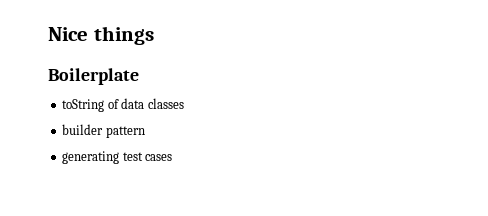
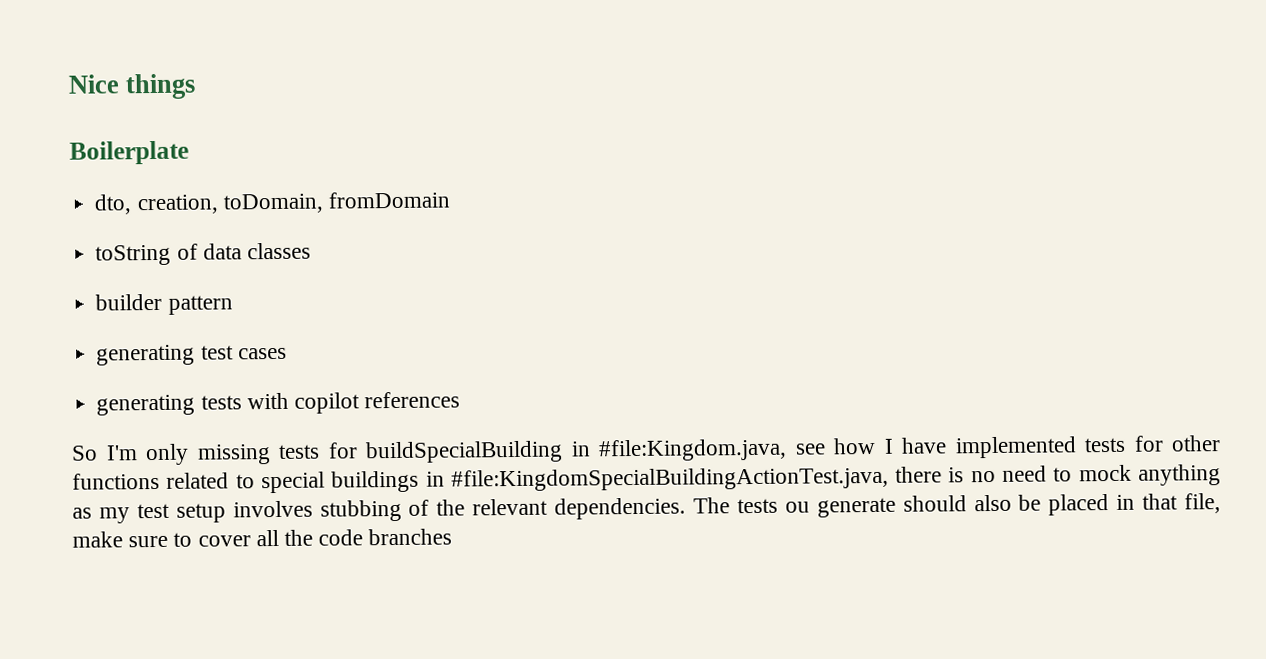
+ dto, creation, toDomain, fromDomain
+ generating tests with copilot references
+ So I'm only missing tests for buildSpecialBuilding in #file:Kingdom.java, see how I have implemented tests for other functions related to special buildings in #file:KingdomSpecialBuildingActionTest.java, there is no need to mock anything as my test setup involves stubbing of the relevant dependencies. The tests ou generate should also be placed in that file, make sure to cover all the code branches

